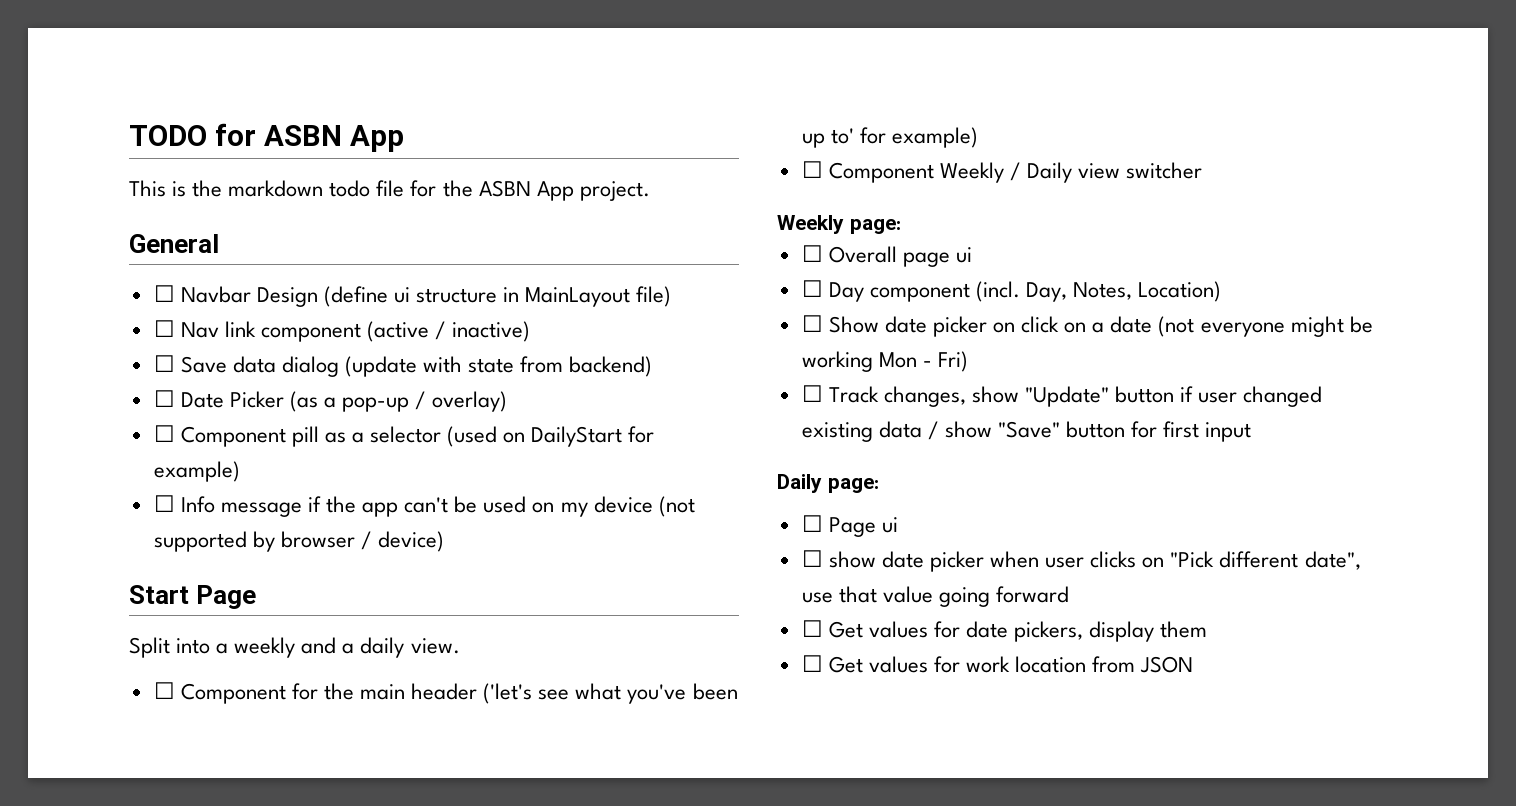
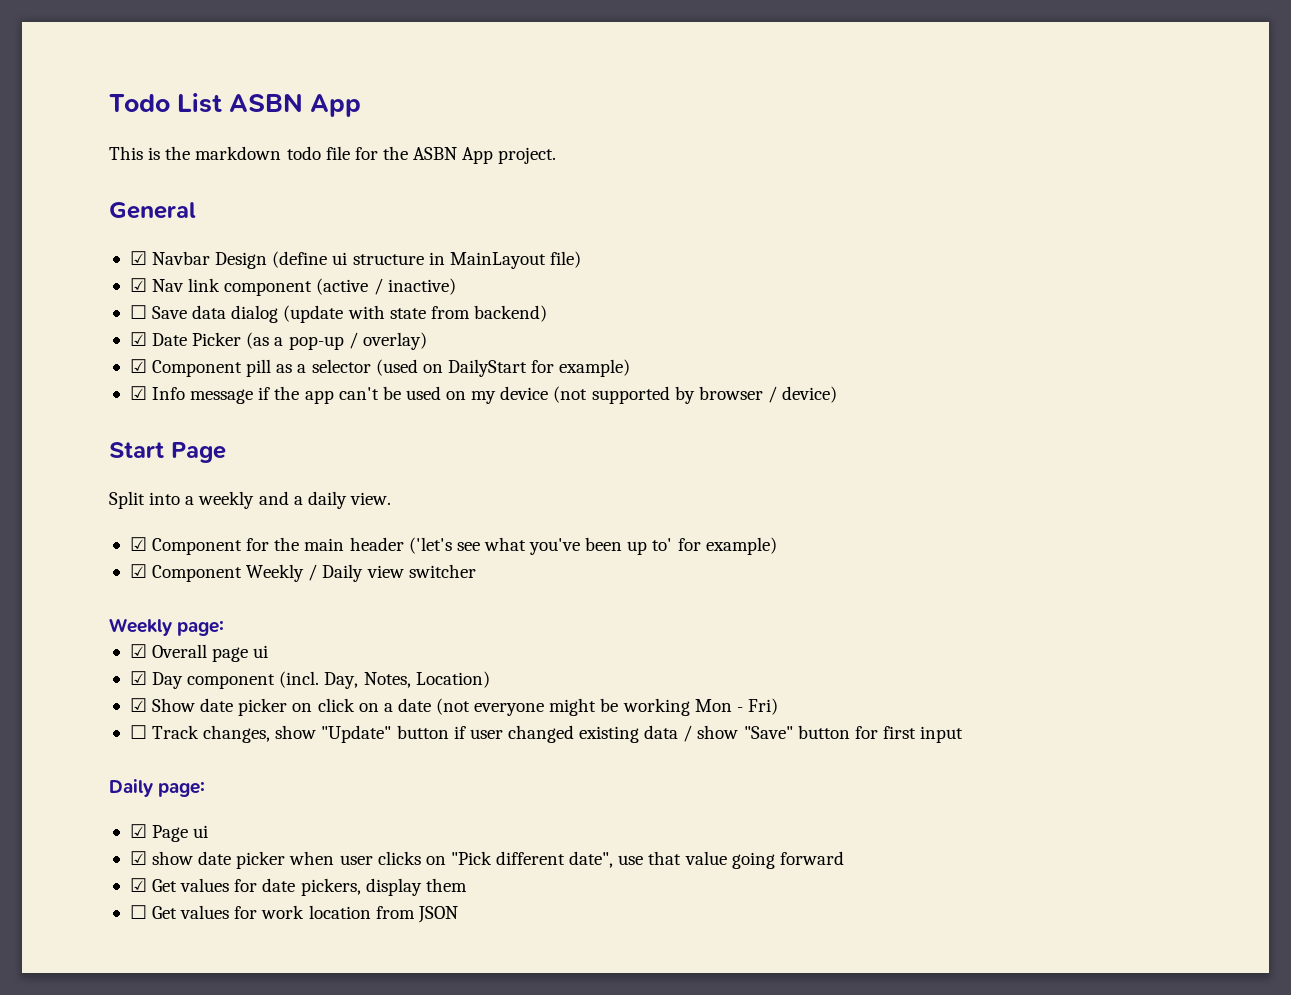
- TODO for ASBN App
+ Todo List ASBN App
- ☐ Navbar Design (define ui structure in MainLayout file)
+ ☑ Navbar Design (define ui structure in MainLayout file)
- ☐ Nav link component (active / inactive)
+ ☑ Nav link component (active / inactive)
- ☐ Date Picker (as a pop-up / overlay)
+ ☑ Date Picker (as a pop-up / overlay)
- ☐ Component pill as a selector (used on DailyStart for example)
+ ☑ Component pill as a selector (used on DailyStart for example)
- ☐ Info message if the app can't be used on my device (not supported by browser / device)
+ ☑ Info message if the app can't be used on my device (not supported by browser / device)
- ☐ Component for the main header ('let's see what you've been up to' for example)
+ ☑ Component for the main header ('let's see what you've been up to' for example)
- ☐ Component Weekly / Daily view switcher
+ ☑ Component Weekly / Daily view switcher
- ☐ Overall page ui
+ ☑ Overall page ui
- ☐ Day component (incl. Day, Notes, Location)
+ ☑ Day component (incl. Day, Notes, Location)
- ☐ Show date picker on click on a date (not everyone might be working Mon - Fri)
+ ☑ Show date picker on click on a date (not everyone might be working Mon - Fri)
- ☐ Page ui
+ ☑ Page ui
- ☐ show date picker when user clicks on "Pick different date", use that value going forward
+ ☑ show date picker when user clicks on "Pick different date", use that value going forward
- ☐ Get values for date pickers, display them
+ ☑ Get values for date pickers, display them

